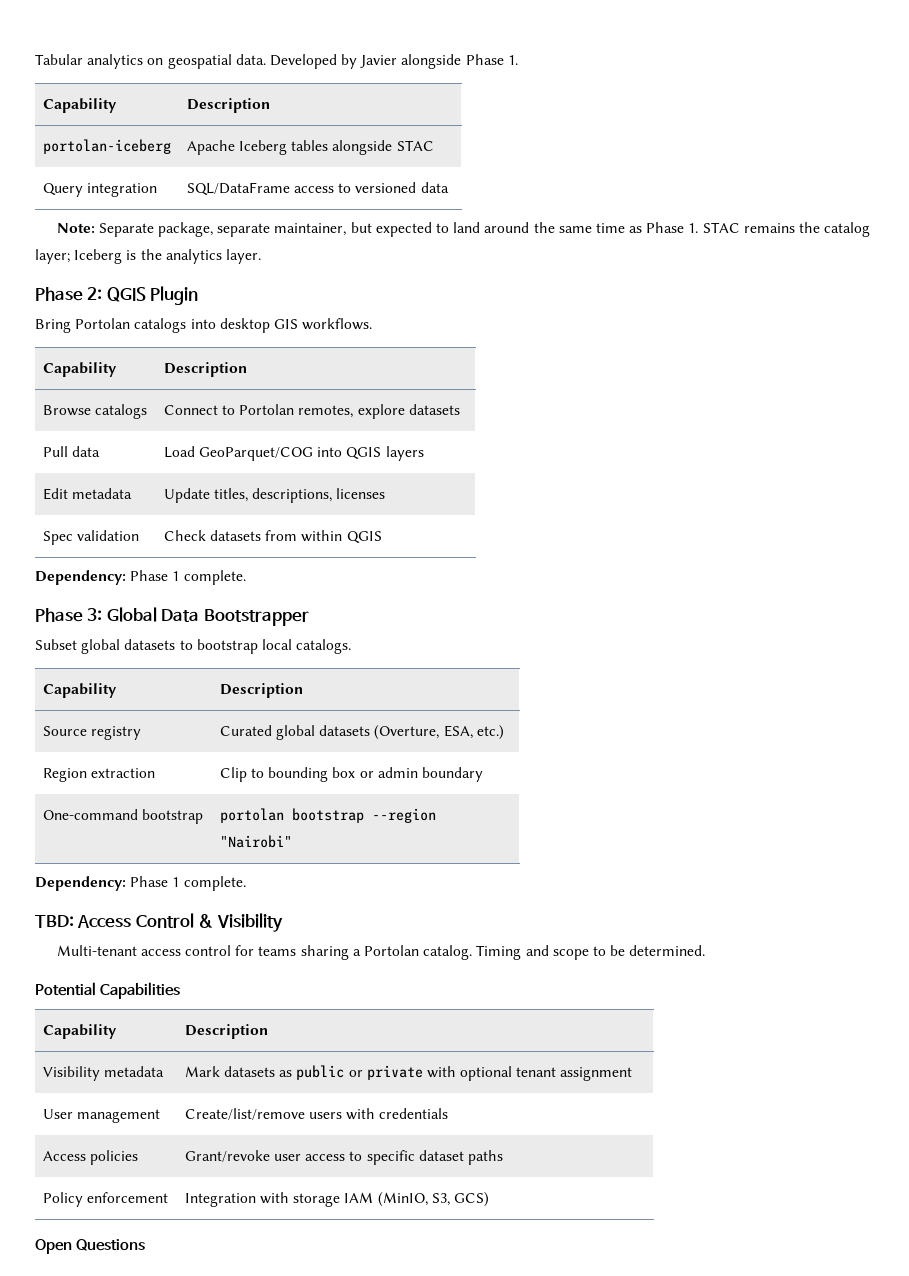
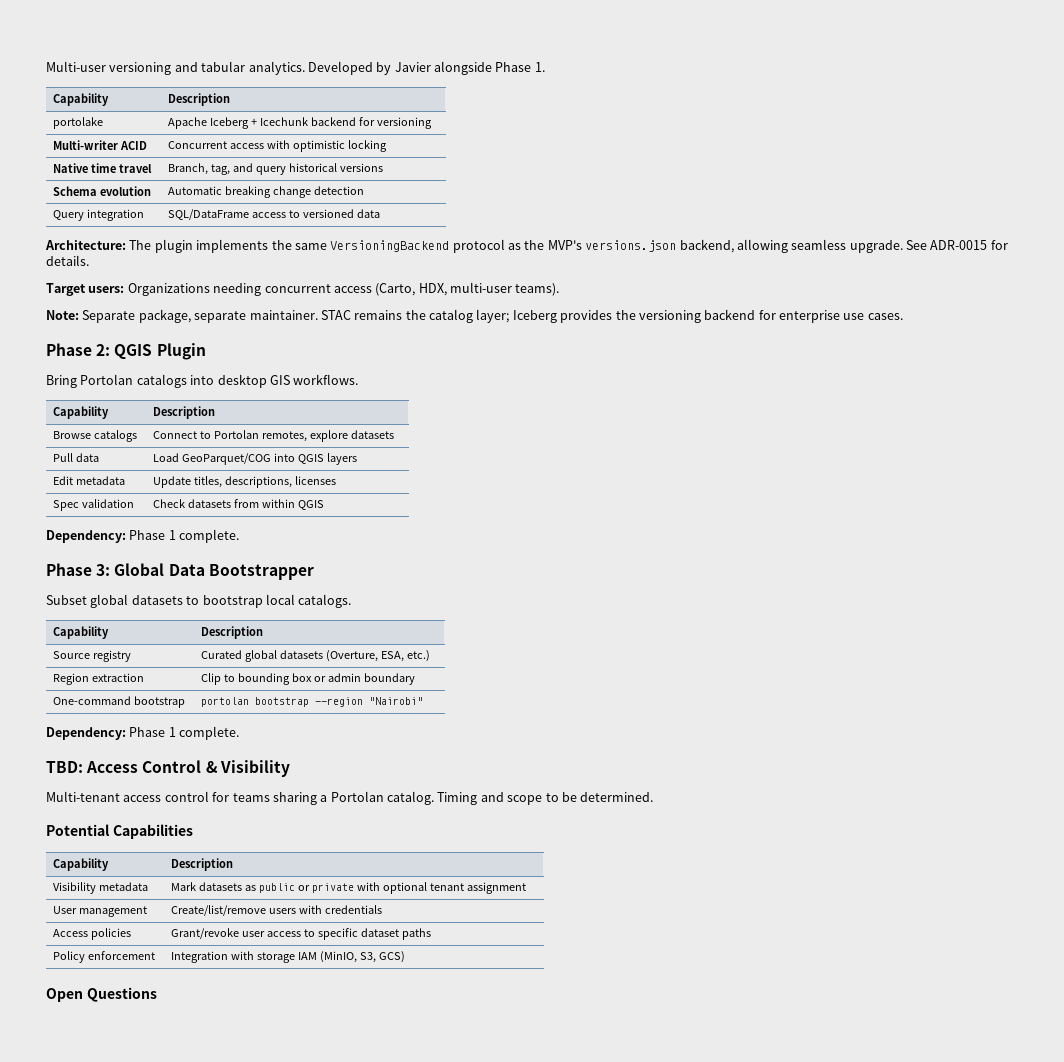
- Tabular analytics on geospatial data.
+ Multi-user versioning and tabular analytics.
- portolan-iceberg | Apache Iceberg tables alongside STAC
+ portolake | Apache Iceberg + Icechunk backend for versioning
+ Multi-writer ACID | Concurrent access with optimistic locking
+ Native time travel | Branch, tag, and query historical versions
+ Schema evolution | Automatic breaking change detection
- Note: Separate package, separate maintainer, but expected to land around the same time as Phase 1. STAC remains the catalog layer; Iceberg is the analytics layer.
+ Architecture: The plugin implements the same VersioningBackend protocol as the MVP's versions.json backend, allowing seamless upgrade. See ADR-0015 for details.
+ Target users: Organizations needing concurrent access (Carto, HDX, multi-user teams).
+ Note: Separate package, separate maintainer. STAC remains the catalog layer; Iceberg provides the versioning backend for enterprise use cases.

